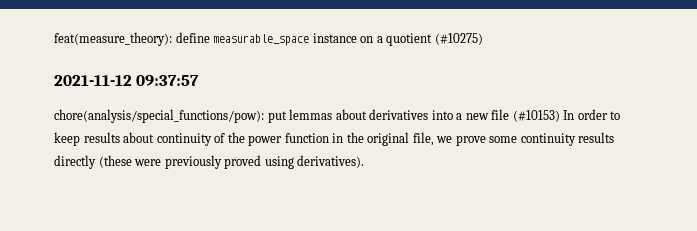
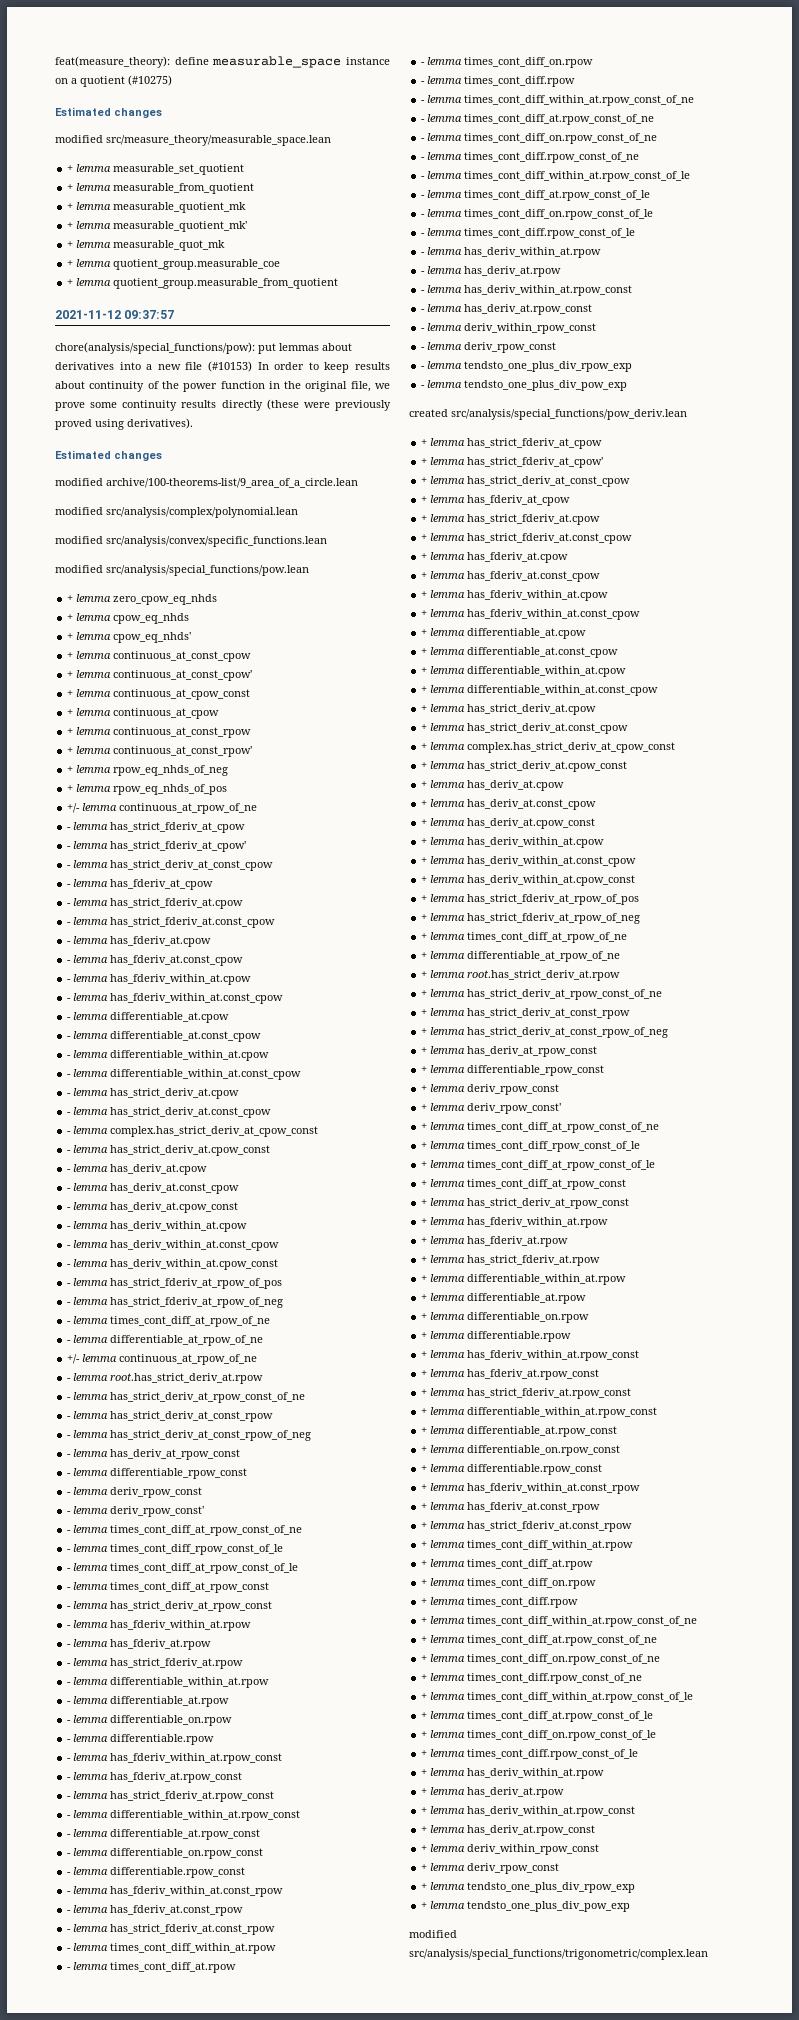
  feat(measure_theory): define measurable_space instance on a quotient (#10275)
+ Estimated changes
+ modified src/measure_theory/measurable_space.lean
+ + lemma measurable_set_quotient
+ + lemma measurable_from_quotient
+ + lemma measurable_quotient_mk
+ + lemma measurable_quotient_mk'
+ + lemma measurable_quot_mk
+ + lemma quotient_group.measurable_coe
+ + lemma quotient_group.measurable_from_quotient
  chore(analysis/special_functions/pow): put lemmas about derivatives into a new file (#10153) In order to keep results about continuity of the power function in the original file, we prove some continuity results directly (these were previously proved using derivatives).
+ Estimated changes
+ modified archive/100-theorems-list/9_area_of_a_circle.lean
+ modified src/analysis/complex/polynomial.lean
+ modified src/analysis/convex/specific_functions.lean
+ modified src/analysis/special_functions/pow.lean
+ + lemma zero_cpow_eq_nhds
+ + lemma cpow_eq_nhds
+ + lemma cpow_eq_nhds'
+ + lemma continuous_at_const_cpow
+ + lemma continuous_at_const_cpow'
+ + lemma continuous_at_cpow_const
+ + lemma continuous_at_cpow
+ + lemma continuous_at_const_rpow
+ + lemma continuous_at_const_rpow'
+ + lemma rpow_eq_nhds_of_neg
+ + lemma rpow_eq_nhds_of_pos
+ +/- lemma continuous_at_rpow_of_ne
+ - lemma has_strict_fderiv_at_cpow
+ - lemma has_strict_fderiv_at_cpow'
+ - lemma has_strict_deriv_at_const_cpow
+ - lemma has_fderiv_at_cpow
+ - lemma has_strict_fderiv_at.cpow
+ - lemma has_strict_fderiv_at.const_cpow
+ - lemma has_fderiv_at.cpow
+ - lemma has_fderiv_at.const_cpow
+ - lemma has_fderiv_within_at.cpow
+ - lemma has_fderiv_within_at.const_cpow
+ - lemma differentiable_at.cpow
+ - lemma differentiable_at.const_cpow
+ - lemma differentiable_within_at.cpow
+ - lemma differentiable_within_at.const_cpow
+ - lemma has_strict_deriv_at.cpow
+ - lemma has_strict_deriv_at.const_cpow
+ - lemma complex.has_strict_deriv_at_cpow_const
+ - lemma has_strict_deriv_at.cpow_const
+ - lemma has_deriv_at.cpow
+ - lemma has_deriv_at.const_cpow
+ - lemma has_deriv_at.cpow_const
+ - lemma has_deriv_within_at.cpow
+ - lemma has_deriv_within_at.const_cpow
+ - lemma has_deriv_within_at.cpow_const
+ - lemma has_strict_fderiv_at_rpow_of_pos
+ - lemma has_strict_fderiv_at_rpow_of_neg
+ - lemma times_cont_diff_at_rpow_of_ne
+ - lemma differentiable_at_rpow_of_ne
+ +/- lemma continuous_at_rpow_of_ne
+ - lemma root.has_strict_deriv_at.rpow
+ - lemma has_strict_deriv_at_rpow_const_of_ne
+ - lemma has_strict_deriv_at_const_rpow
+ - lemma has_strict_deriv_at_const_rpow_of_neg
+ - lemma has_deriv_at_rpow_const
+ - lemma differentiable_rpow_const
+ - lemma deriv_rpow_const
+ - lemma deriv_rpow_const'
+ - lemma times_cont_diff_at_rpow_const_of_ne
+ - lemma times_cont_diff_rpow_const_of_le
+ - lemma times_cont_diff_at_rpow_const_of_le
+ - lemma times_cont_diff_at_rpow_const
+ - lemma has_strict_deriv_at_rpow_const
+ - lemma has_fderiv_within_at.rpow
+ - lemma has_fderiv_at.rpow
+ - lemma has_strict_fderiv_at.rpow
+ - lemma differentiable_within_at.rpow
+ - lemma differentiable_at.rpow
+ - lemma differentiable_on.rpow
+ - lemma differentiable.rpow
+ - lemma has_fderiv_within_at.rpow_const
+ - lemma has_fderiv_at.rpow_const
+ - lemma has_strict_fderiv_at.rpow_const
+ - lemma differentiable_within_at.rpow_const
+ - lemma differentiable_at.rpow_const
+ - lemma differentiable_on.rpow_const
+ - lemma differentiable.rpow_const
+ - lemma has_fderiv_within_at.const_rpow
+ - lemma has_fderiv_at.const_rpow
+ - lemma has_strict_fderiv_at.const_rpow
+ - lemma times_cont_diff_within_at.rpow
+ - lemma times_cont_diff_at.rpow
+ - lemma times_cont_diff_on.rpow
+ - lemma times_cont_diff.rpow
+ - lemma times_cont_diff_within_at.rpow_const_of_ne
+ - lemma times_cont_diff_at.rpow_const_of_ne
+ - lemma times_cont_diff_on.rpow_const_of_ne
+ - lemma times_cont_diff.rpow_const_of_ne
+ - lemma times_cont_diff_within_at.rpow_const_of_le
+ - lemma times_cont_diff_at.rpow_const_of_le
+ - lemma times_cont_diff_on.rpow_const_of_le
+ - lemma times_cont_diff.rpow_const_of_le
+ - lemma has_deriv_within_at.rpow
+ - lemma has_deriv_at.rpow
+ - lemma has_deriv_within_at.rpow_const
+ - lemma has_deriv_at.rpow_const
+ - lemma deriv_within_rpow_const
+ - lemma deriv_rpow_const
+ - lemma tendsto_one_plus_div_rpow_exp
+ - lemma tendsto_one_plus_div_pow_exp
+ created src/analysis/special_functions/pow_deriv.lean
+ + lemma has_strict_fderiv_at_cpow
+ + lemma has_strict_fderiv_at_cpow'
+ + lemma has_strict_deriv_at_const_cpow
+ + lemma has_fderiv_at_cpow
+ + lemma has_strict_fderiv_at.cpow
+ + lemma has_strict_fderiv_at.const_cpow
+ + lemma has_fderiv_at.cpow
+ + lemma has_fderiv_at.const_cpow
+ + lemma has_fderiv_within_at.cpow
+ + lemma has_fderiv_within_at.const_cpow
+ + lemma differentiable_at.cpow
+ + lemma differentiable_at.const_cpow
+ + lemma differentiable_within_at.cpow
+ + lemma differentiable_within_at.const_cpow
+ + lemma has_strict_deriv_at.cpow
+ + lemma has_strict_deriv_at.const_cpow
+ + lemma complex.has_strict_deriv_at_cpow_const
+ + lemma has_strict_deriv_at.cpow_const
+ + lemma has_deriv_at.cpow
+ + lemma has_deriv_at.const_cpow
+ + lemma has_deriv_at.cpow_const
+ + lemma has_deriv_within_at.cpow
+ + lemma has_deriv_within_at.const_cpow
+ + lemma has_deriv_within_at.cpow_const
+ + lemma has_strict_fderiv_at_rpow_of_pos
+ + lemma has_strict_fderiv_at_rpow_of_neg
+ + lemma times_cont_diff_at_rpow_of_ne
+ + lemma differentiable_at_rpow_of_ne
+ + lemma root.has_strict_deriv_at.rpow
+ + lemma has_strict_deriv_at_rpow_const_of_ne
+ + lemma has_strict_deriv_at_const_rpow
+ + lemma has_strict_deriv_at_const_rpow_of_neg
+ + lemma has_deriv_at_rpow_const
+ + lemma differentiable_rpow_const
+ + lemma deriv_rpow_const
+ + lemma deriv_rpow_const'
+ + lemma times_cont_diff_at_rpow_const_of_ne
+ + lemma times_cont_diff_rpow_const_of_le
+ + lemma times_cont_diff_at_rpow_const_of_le
+ + lemma times_cont_diff_at_rpow_const
+ + lemma has_strict_deriv_at_rpow_const
+ + lemma has_fderiv_within_at.rpow
+ + lemma has_fderiv_at.rpow
+ + lemma has_strict_fderiv_at.rpow
+ + lemma differentiable_within_at.rpow
+ + lemma differentiable_at.rpow
+ + lemma differentiable_on.rpow
+ + lemma differentiable.rpow
+ + lemma has_fderiv_within_at.rpow_const
+ + lemma has_fderiv_at.rpow_const
+ + lemma has_strict_fderiv_at.rpow_const
+ + lemma differentiable_within_at.rpow_const
+ + lemma differentiable_at.rpow_const
+ + lemma differentiable_on.rpow_const
+ + lemma differentiable.rpow_const
+ + lemma has_fderiv_within_at.const_rpow
+ + lemma has_fderiv_at.const_rpow
+ + lemma has_strict_fderiv_at.const_rpow
+ + lemma times_cont_diff_within_at.rpow
+ + lemma times_cont_diff_at.rpow
+ + lemma times_cont_diff_on.rpow
+ + lemma times_cont_diff.rpow
+ + lemma times_cont_diff_within_at.rpow_const_of_ne
+ + lemma times_cont_diff_at.rpow_const_of_ne
+ + lemma times_cont_diff_on.rpow_const_of_ne
+ + lemma times_cont_diff.rpow_const_of_ne
+ + lemma times_cont_diff_within_at.rpow_const_of_le
+ + lemma times_cont_diff_at.rpow_const_of_le
+ + lemma times_cont_diff_on.rpow_const_of_le
+ + lemma times_cont_diff.rpow_const_of_le
+ + lemma has_deriv_within_at.rpow
+ + lemma has_deriv_at.rpow
+ + lemma has_deriv_within_at.rpow_const
+ + lemma has_deriv_at.rpow_const
+ + lemma deriv_within_rpow_const
+ + lemma deriv_rpow_const
+ + lemma tendsto_one_plus_div_rpow_exp
+ + lemma tendsto_one_plus_div_pow_exp
+ modified src/analysis/special_functions/trigonometric/complex.lean

